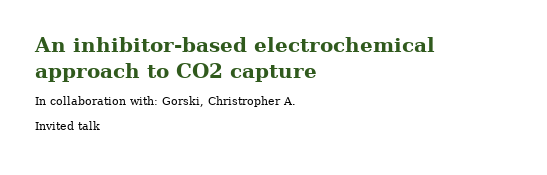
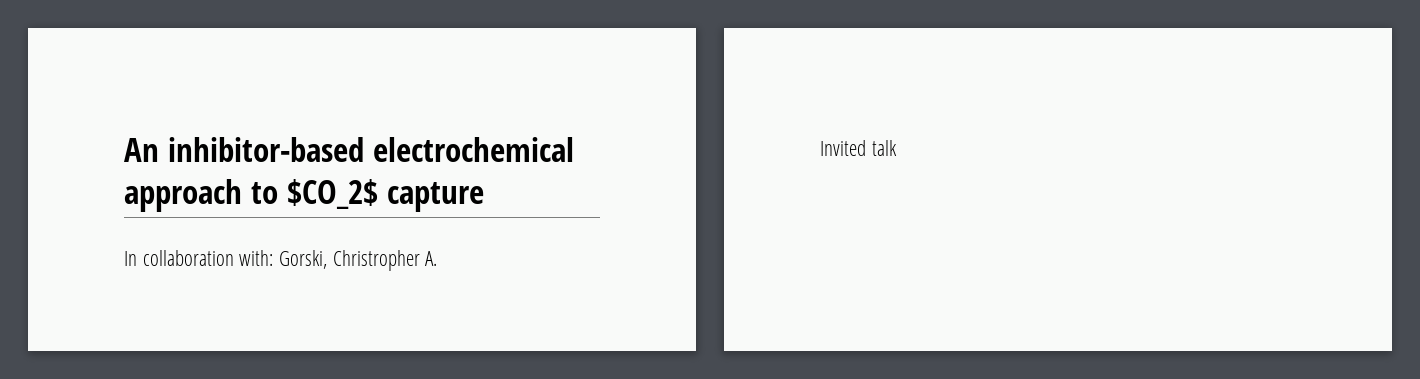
- An inhibitor-based electrochemical approach to CO2 capture
+ An inhibitor-based electrochemical approach to $CO_2$ capture

